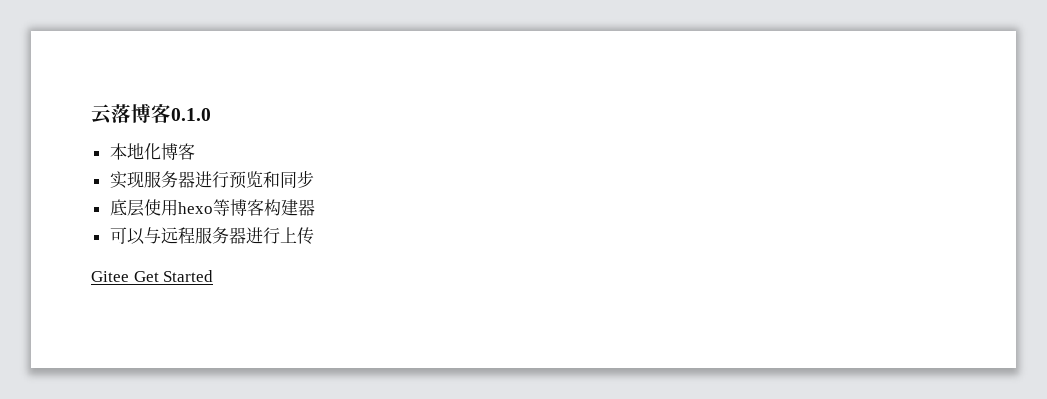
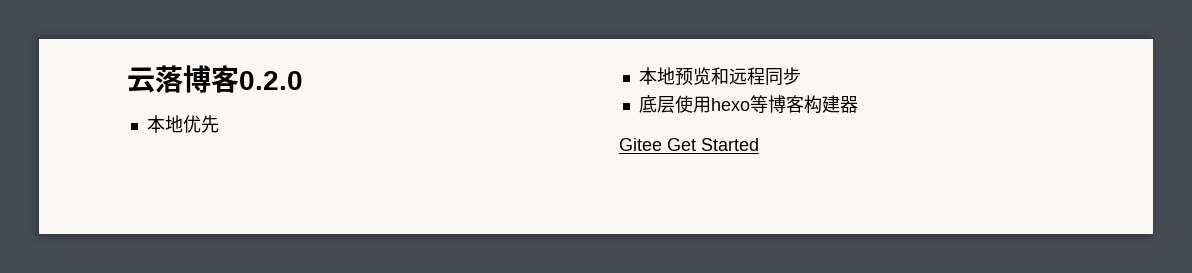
- 云落博客0.1.0
- 本地化博客
- 实现服务器进行预览和同步
+ 云落博客0.2.0
+ 本地优先
+ 本地预览和远程同步
- 可以与远程服务器进行上传

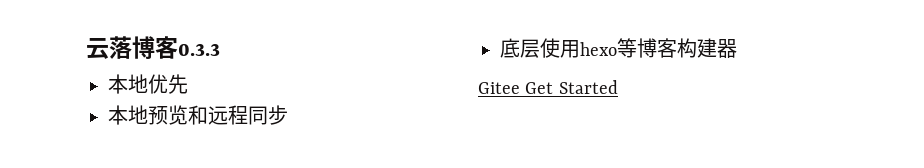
- 云落博客0.2.0
+ 云落博客0.3.3

